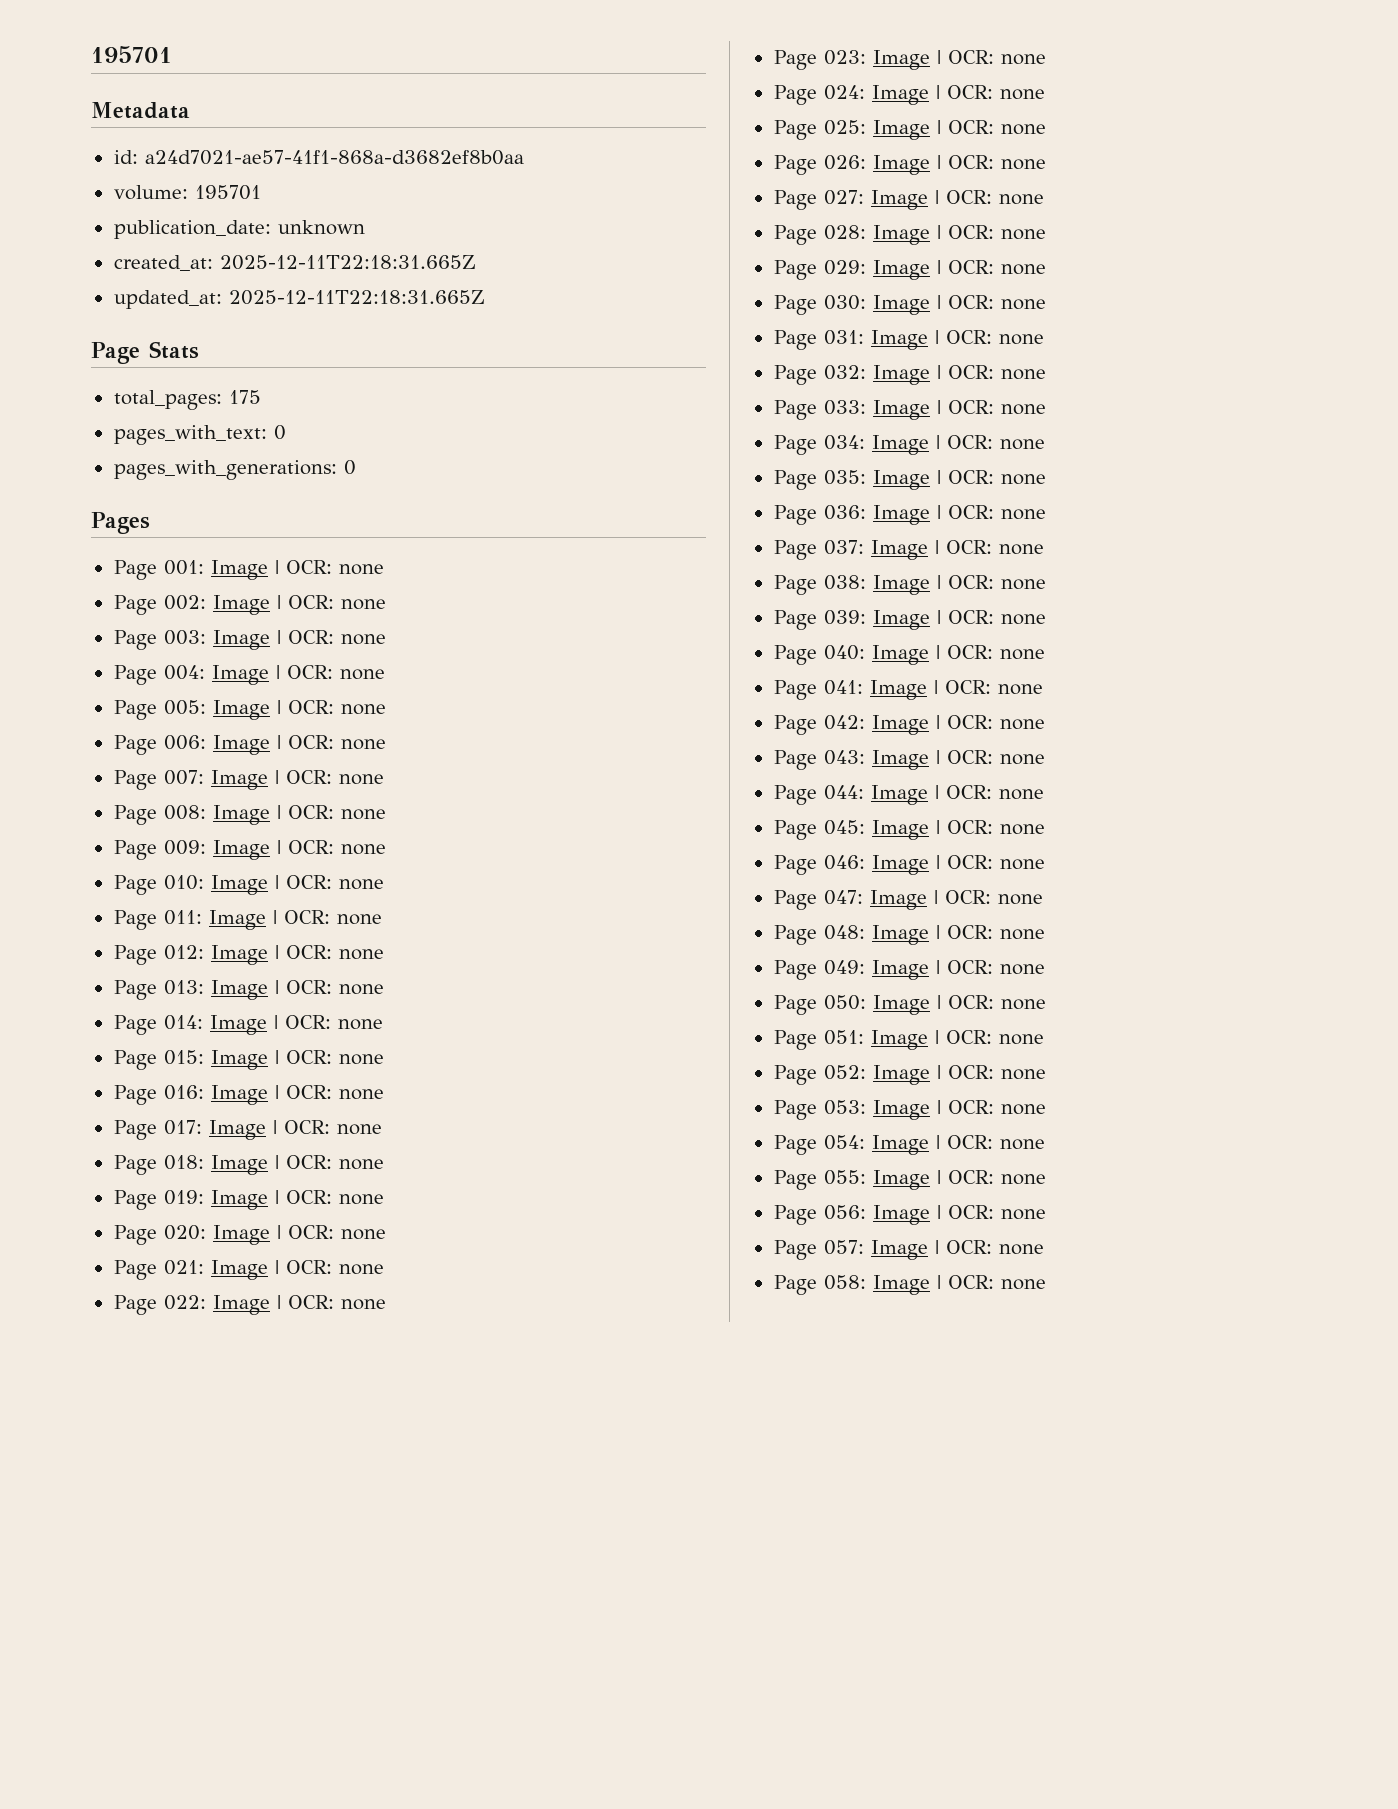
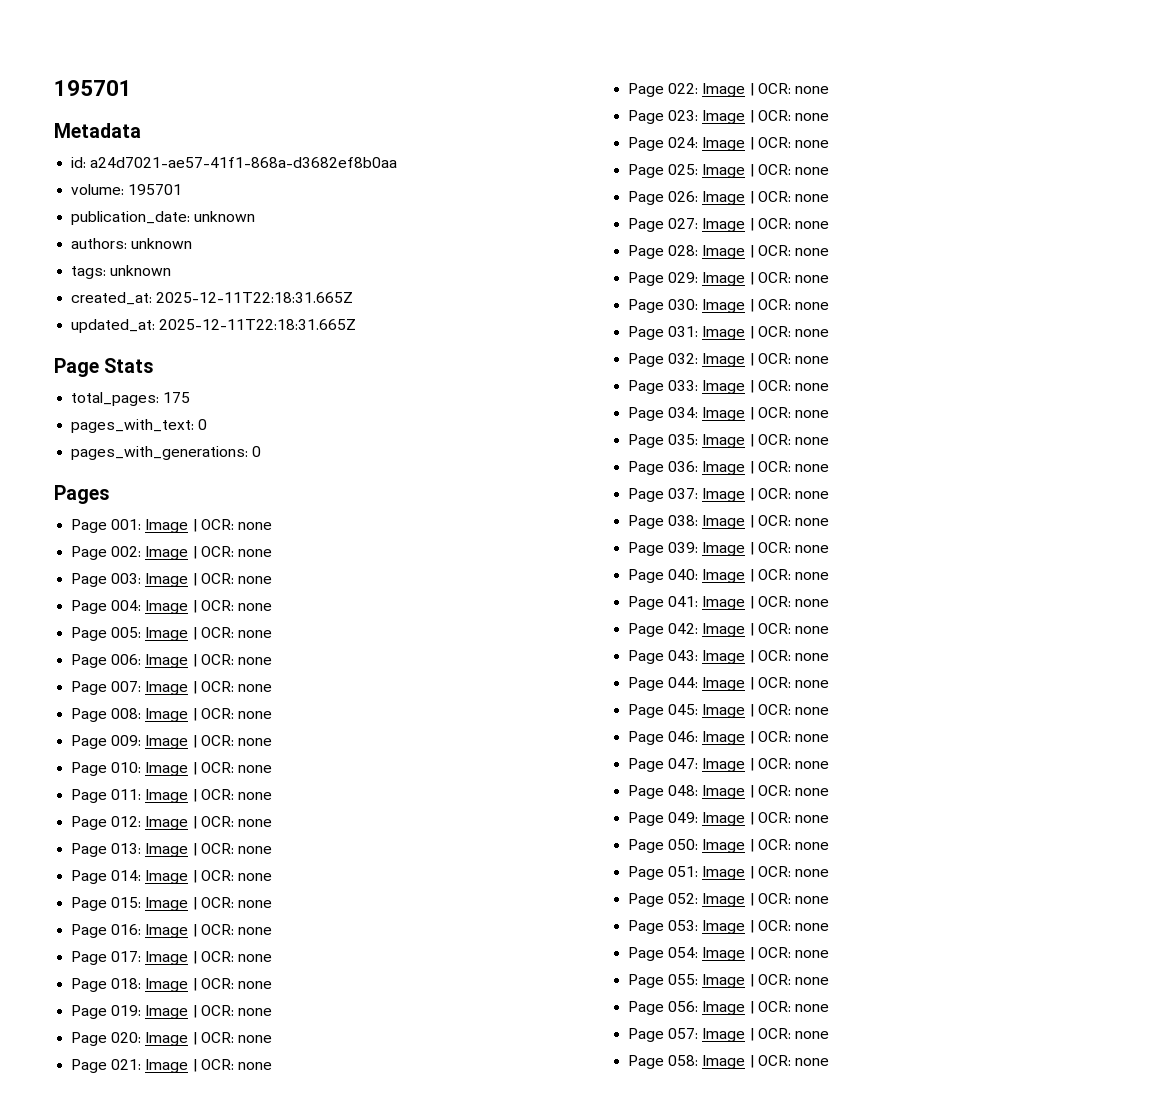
+ authors: unknown
+ tags: unknown

